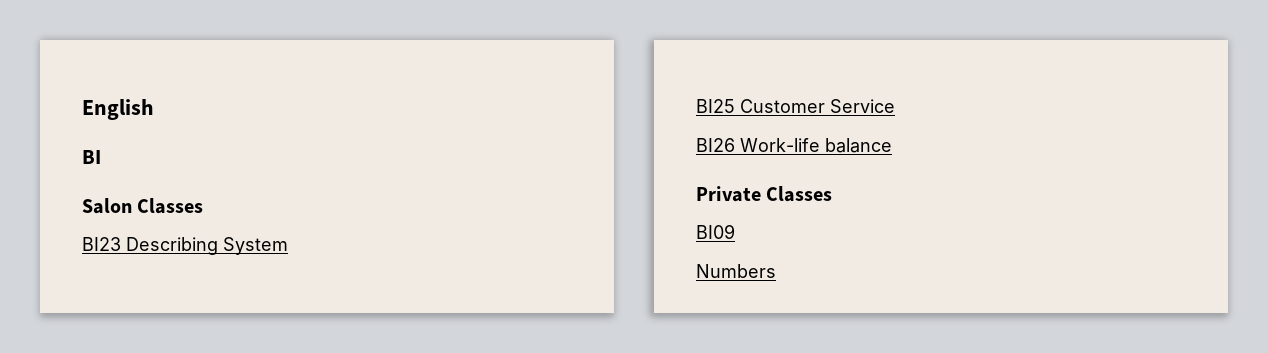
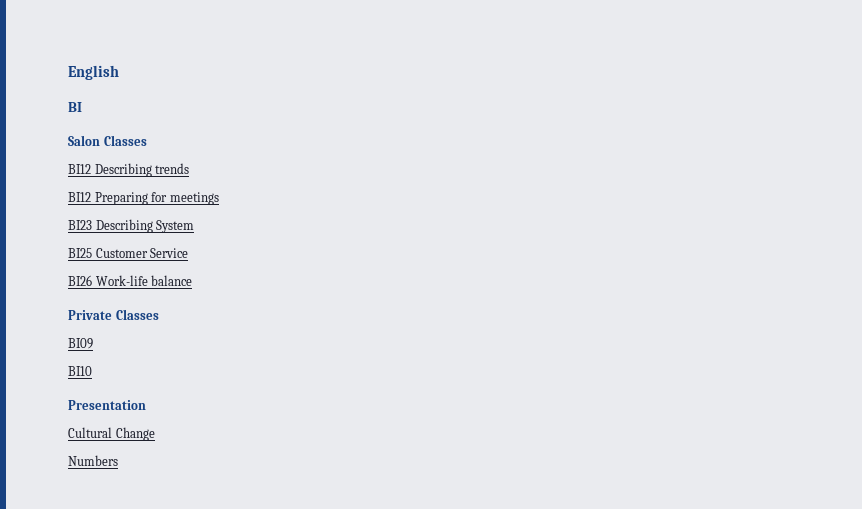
+ BI12 Describing trends
+ BI12 Preparing for meetings
+ BI10
+ Presentation
+ Cultural Change

